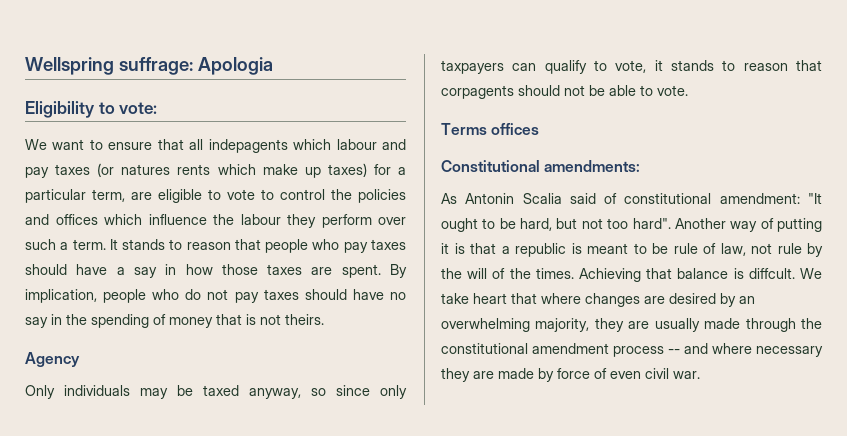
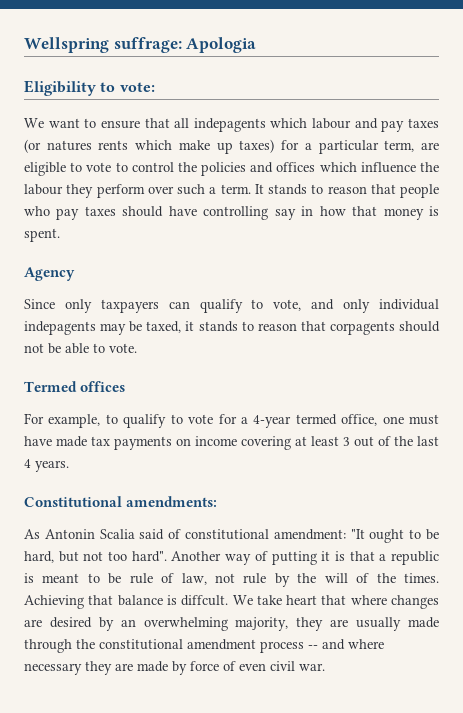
- It stands to reason that people who pay taxes should have a say in how those taxes are spent. By implication, people who do not pay taxes should have no say in the spending of money that is not theirs.
+ It stands to reason that people who pay taxes should have controlling say in how that money is spent.
  Agency
- Only individuals may be taxed anyway, so since only taxpayers can qualify to vote, it stands to reason that corpagents should not be able to vote.
+ Since only taxpayers can qualify to vote, and only individual indepagents may be taxed, it stands to reason that corpagents should not be able to vote.
- Terms offices
+ Termed offices
+ For example, to qualify to vote for a 4-year termed office, one must have made tax payments on income covering at least 3 out of the last 4 years.

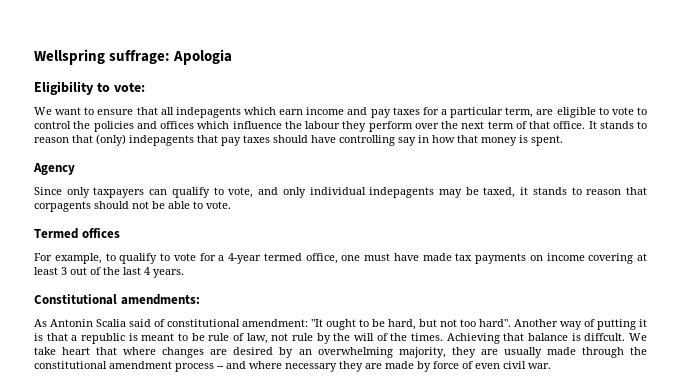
- We want to ensure that all indepagents which labour and pay taxes (or natures rents which make up taxes) for a particular term, are eligible to vote to control the policies and offices which influence the labour they perform over such a term.
+ We want to ensure that all indepagents which earn income and pay taxes for a particular term, are eligible to vote to control the policies and offices which influence the labour they perform over the next term of that office.
- It stands to reason that people who pay taxes should have controlling say in how that money is spent.
+ It stands to reason that (only) indepagents that pay taxes should have controlling say in how that money is spent.

